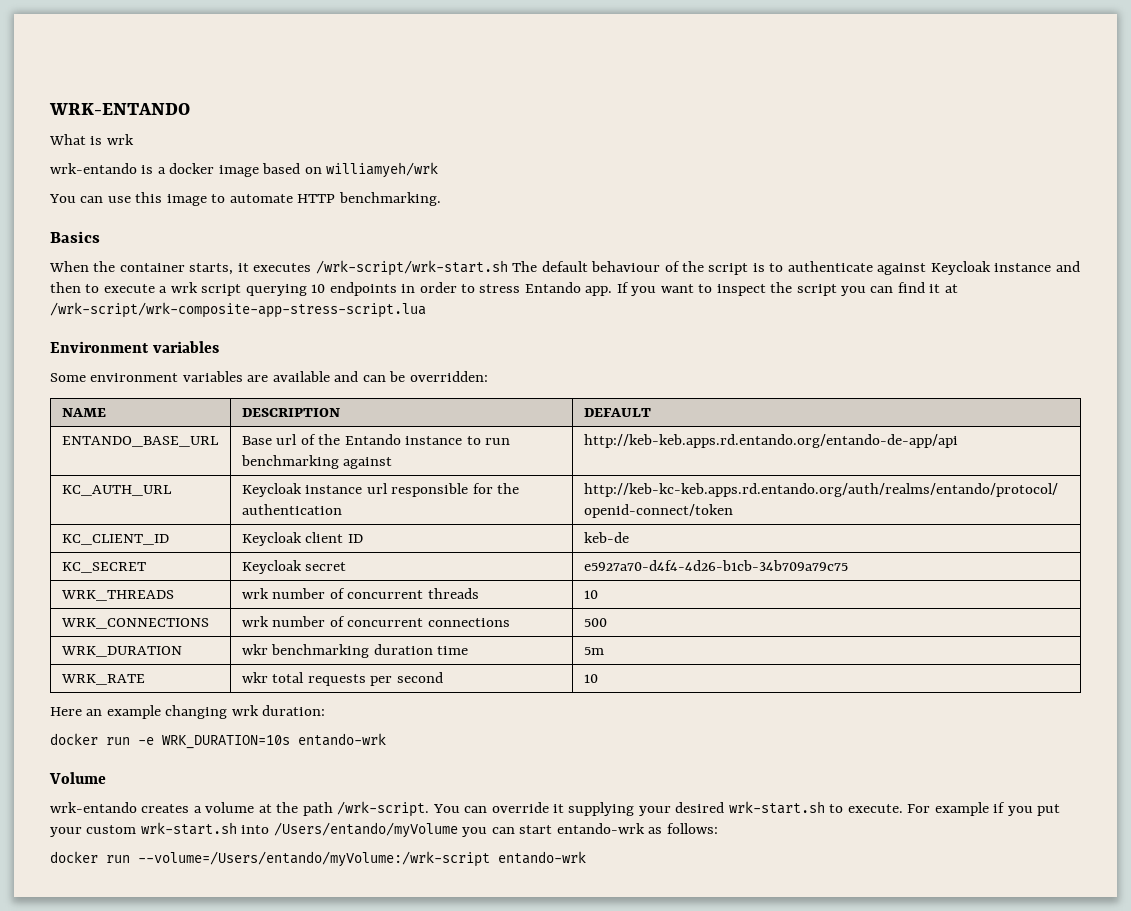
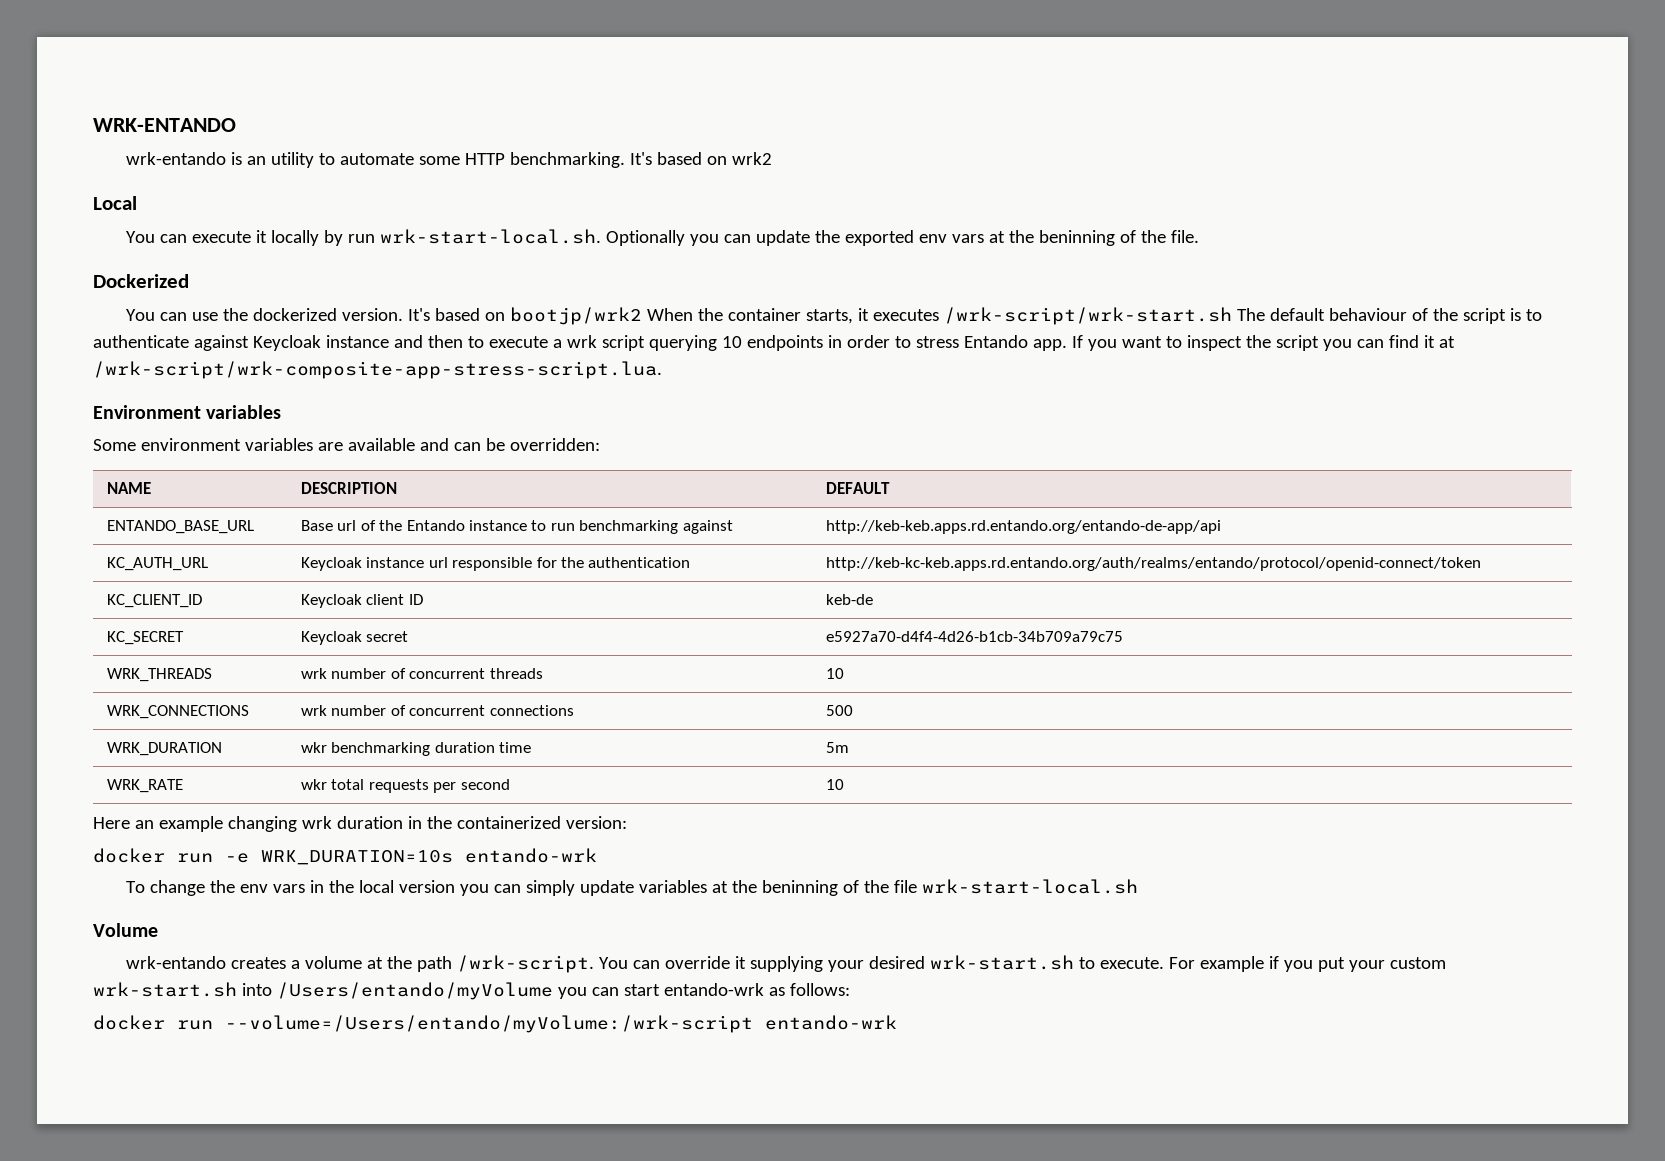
- What is wrk
- wrk-entando is a docker image based on williamyeh/wrk
- You can use this image to automate HTTP benchmarking.
- Basics
- When the container starts, it executes /wrk-script/wrk-start.sh The default behaviour of the script is to authenticate against Keycloak instance and then to execute a wrk script querying 10 endpoints in order to stress Entando app.
+ wrk-entando is an utility to automate some HTTP benchmarking. It's based on wrk2
+ Local
+ You can execute it locally by run wrk-start-local.sh. Optionally you can update the exported env vars at the beninning of the file.
+ Dockerized
+ You can use the dockerized version. It's based on bootjp/wrk2 When the container starts, it executes /wrk-script/wrk-start.sh The default behaviour of the script is to authenticate against Keycloak instance and then to execute a wrk script querying 10 endpoints in order to stress Entando app.
- If you want to inspect the script you can find it at /wrk-script/wrk-composite-app-stress-script.lua
+ If you want to inspect the script you can find it at /wrk-script/wrk-composite-app-stress-script.lua.
- Here an example changing wrk duration:
+ Here an example changing wrk duration in the containerized version:
+ To change the env vars in the local version you can simply update variables at the beninning of the file wrk-start-local.sh

